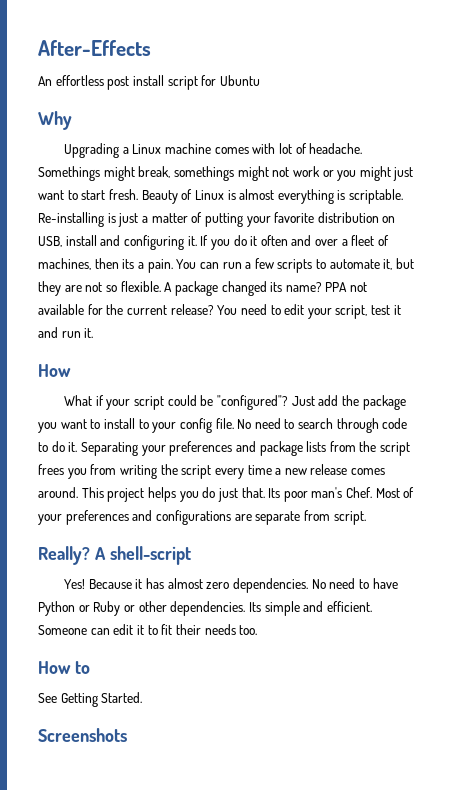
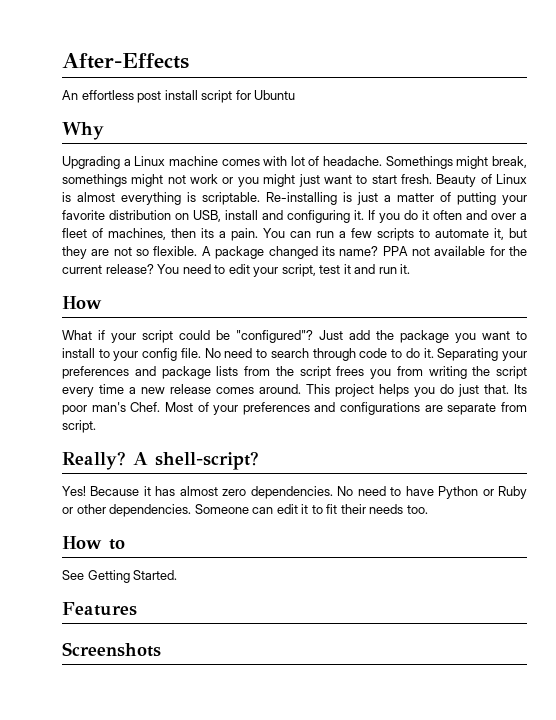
- A shell-script
+ A shell-script?
- Its simple and efficient.
+ Features

